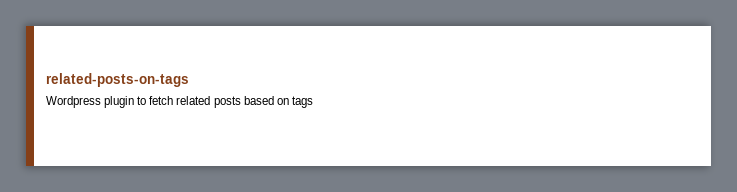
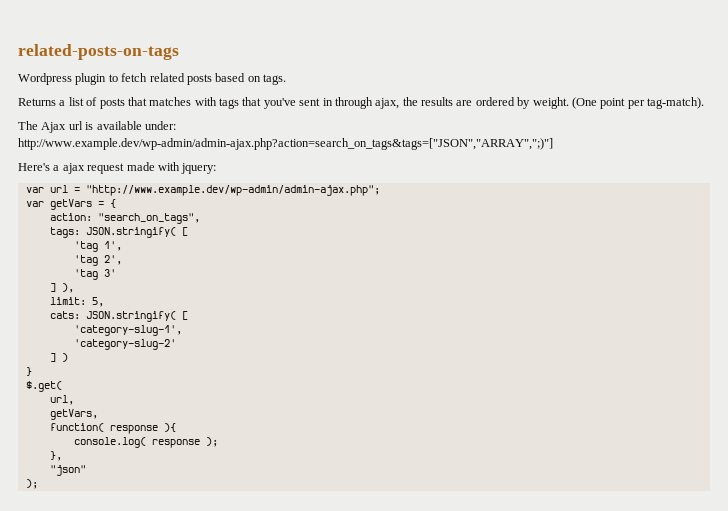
- Wordpress plugin to fetch related posts based on tags
+ Wordpress plugin to fetch related posts based on tags.
+ Returns a list of posts that matches with tags that you've sent in through ajax, the results are ordered by weight. (One point per tag-match).
+ The Ajax url is available under: http://www.example.dev/wp-admin/admin-ajax.php?action=search_on_tags&tags=["JSON","ARRAY",";)"]
+ Here's a ajax request made with jquery:
+ var url = "http://www.example.dev/wp-admin/admin-ajax.php";
+ var getVars = {
+ action: "search_on_tags",
+ tags: JSON.stringify( [
+ 'tag 1',
+ 'tag 2',
+ 'tag 3'
+ ] ),
+ limit: 5,
+ cats: JSON.stringify( [
+ 'category-slug-1',
+ 'category-slug-2'
+ ] )
+ }
+ $.get(
+ url,
+ getVars,
+ function( response ){
+ console.log( response );
+ },
+ "json"
+ );

